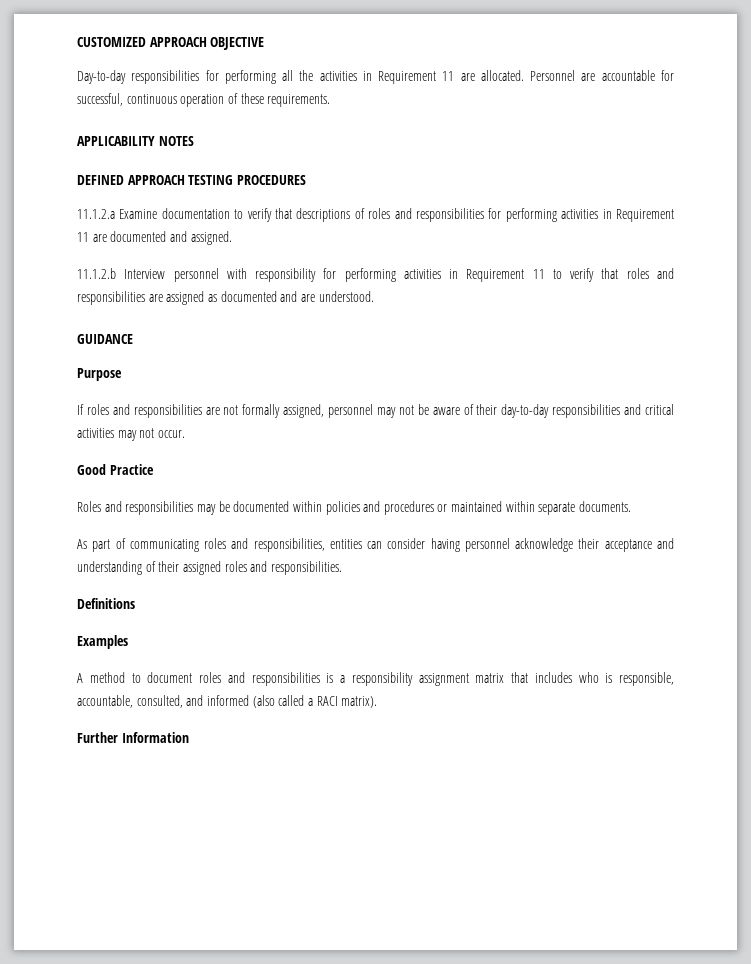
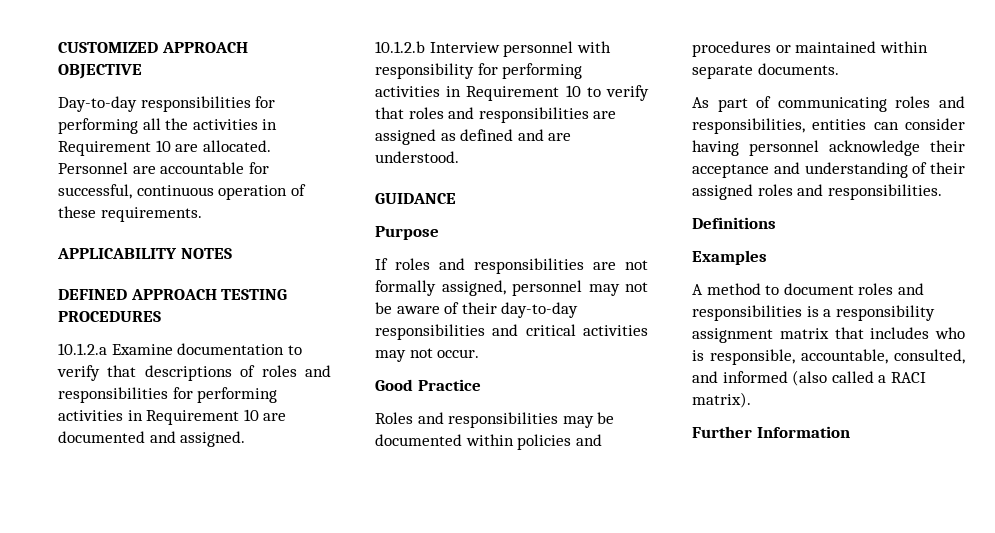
- Day-to-day responsibilities for performing all the activities in Requirement 11 are allocated.
+ Day-to-day responsibilities for performing all the activities in Requirement 10 are allocated.
- 11.1.2.a Examine documentation to verify that descriptions of roles and responsibilities for performing activities in Requirement 11 are documented and assigned.
+ 10.1.2.a Examine documentation to verify that descriptions of roles and responsibilities for performing activities in Requirement 10 are documented and assigned.
- 11.1.2.b Interview personnel with responsibility for performing activities in Requirement 11 to verify that roles and responsibilities are assigned as documented and are understood.
+ 10.1.2.b Interview personnel with responsibility for performing activities in Requirement 10 to verify that roles and responsibilities are assigned as defined and are understood.

